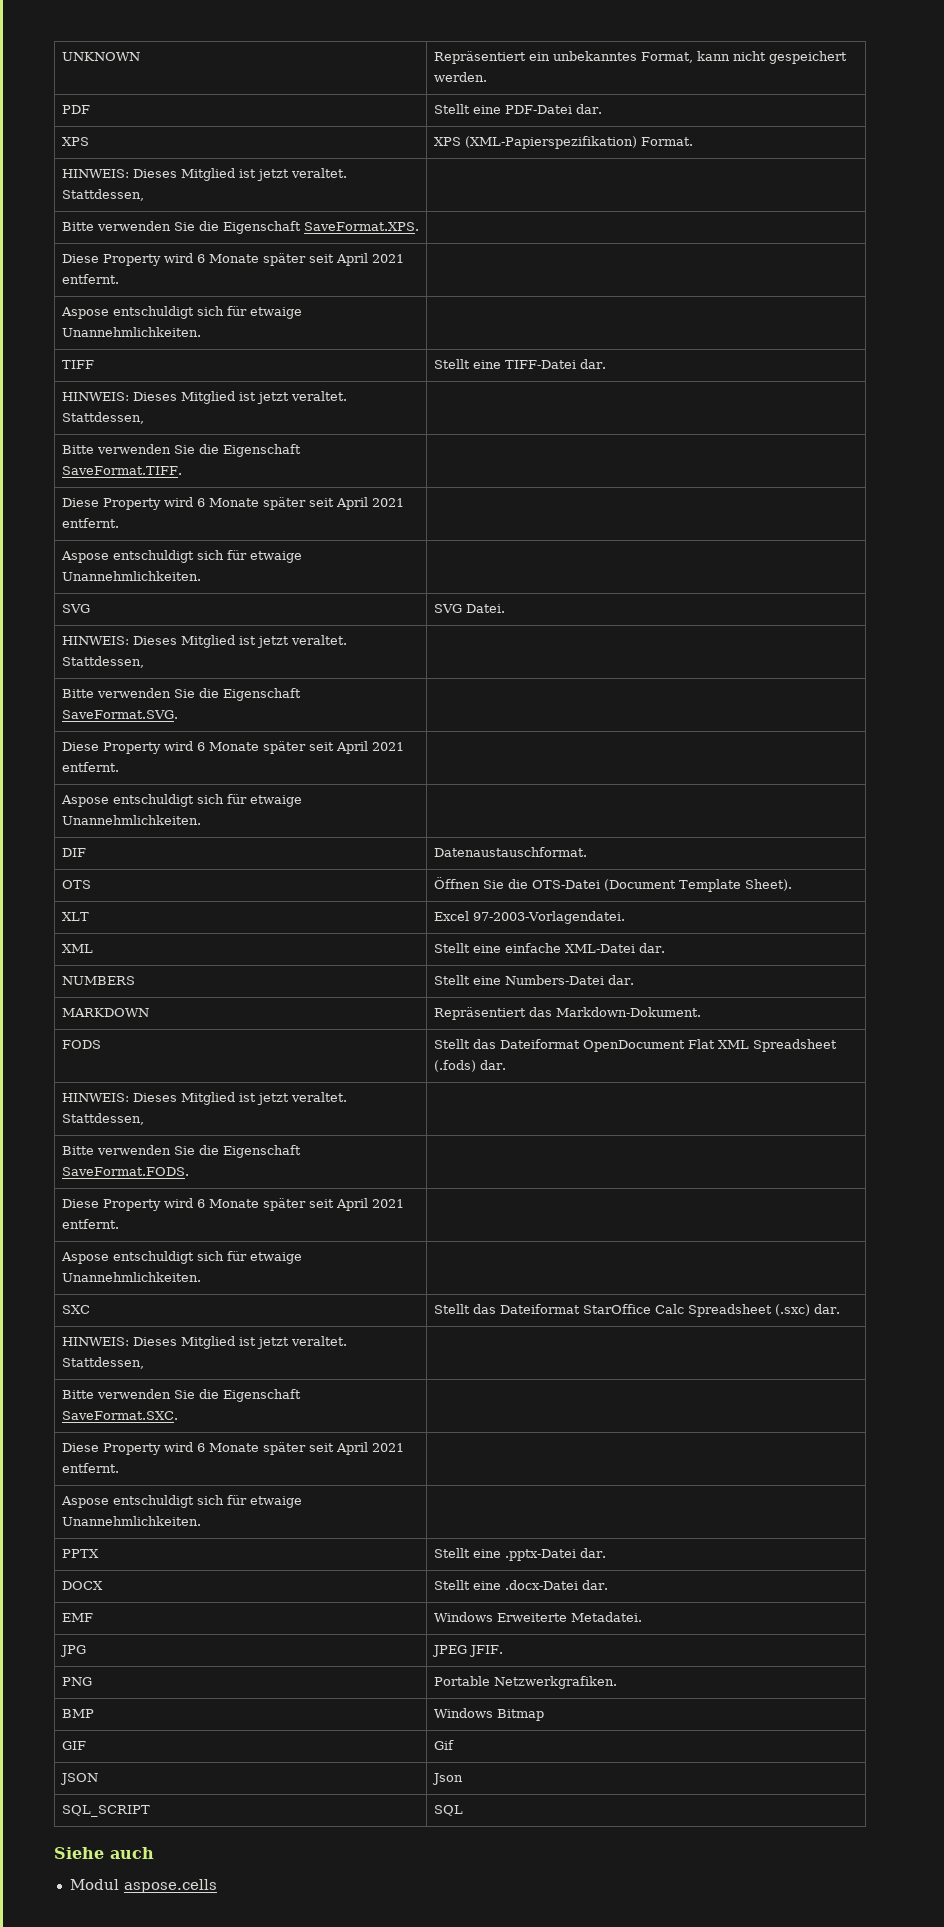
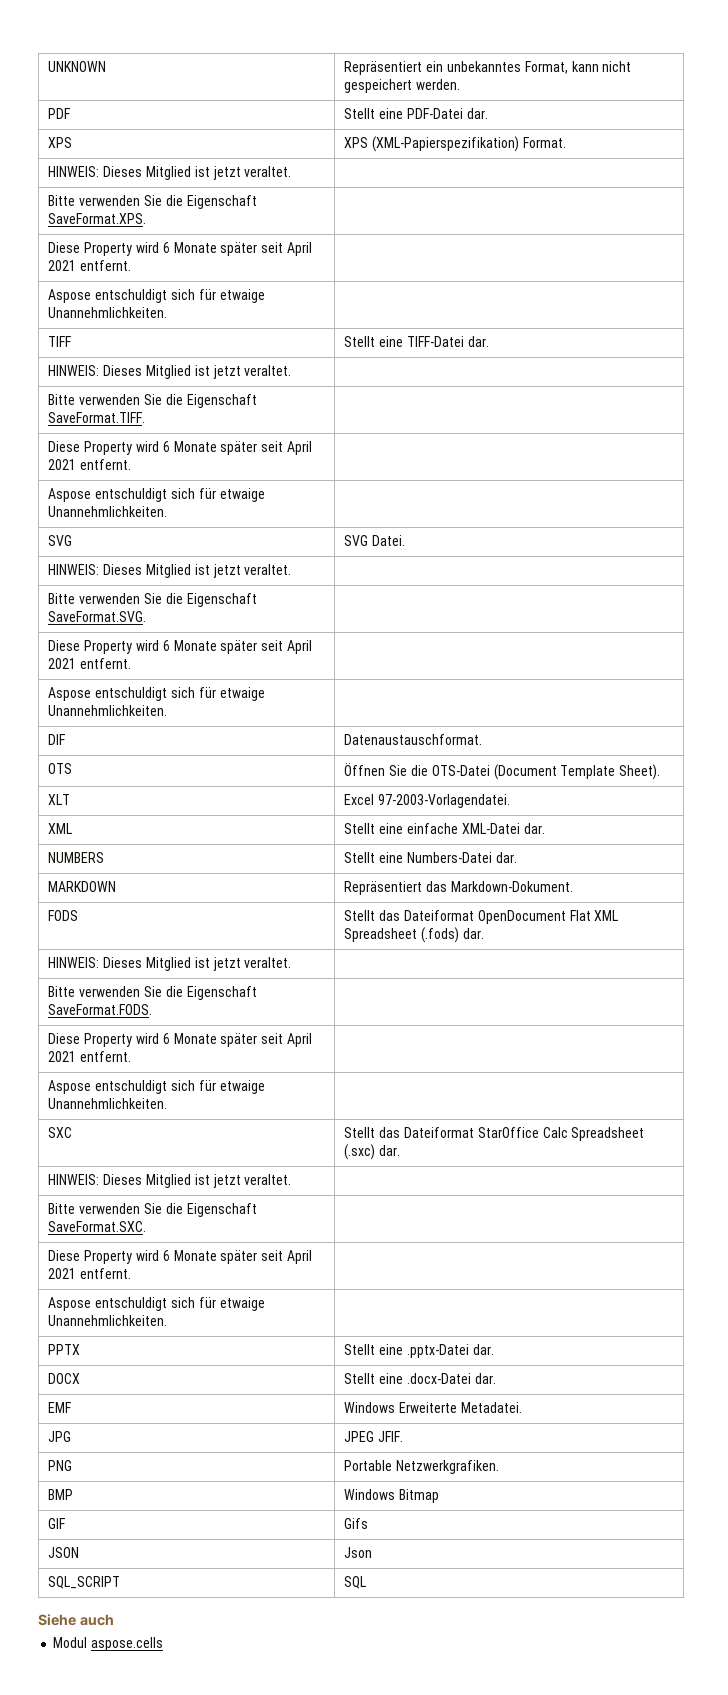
  XPS | XPS (XML-Papierspezifikation) Format.
- HINWEIS: Dieses Mitglied ist jetzt veraltet. Stattdessen, |
+ HINWEIS: Dieses Mitglied ist jetzt veraltet. |
  TIFF | Stellt eine TIFF-Datei dar.
- HINWEIS: Dieses Mitglied ist jetzt veraltet. Stattdessen, |
+ HINWEIS: Dieses Mitglied ist jetzt veraltet. |
  SVG | SVG Datei.
- HINWEIS: Dieses Mitglied ist jetzt veraltet. Stattdessen, |
+ HINWEIS: Dieses Mitglied ist jetzt veraltet. |
  FODS | Stellt das Dateiformat OpenDocument Flat XML Spreadsheet (.fods) dar.
- HINWEIS: Dieses Mitglied ist jetzt veraltet. Stattdessen, |
+ HINWEIS: Dieses Mitglied ist jetzt veraltet. |
  SXC | Stellt das Dateiformat StarOffice Calc Spreadsheet (.sxc) dar.
- HINWEIS: Dieses Mitglied ist jetzt veraltet. Stattdessen, |
+ HINWEIS: Dieses Mitglied ist jetzt veraltet. |
- GIF | Gif
+ GIF | Gifs

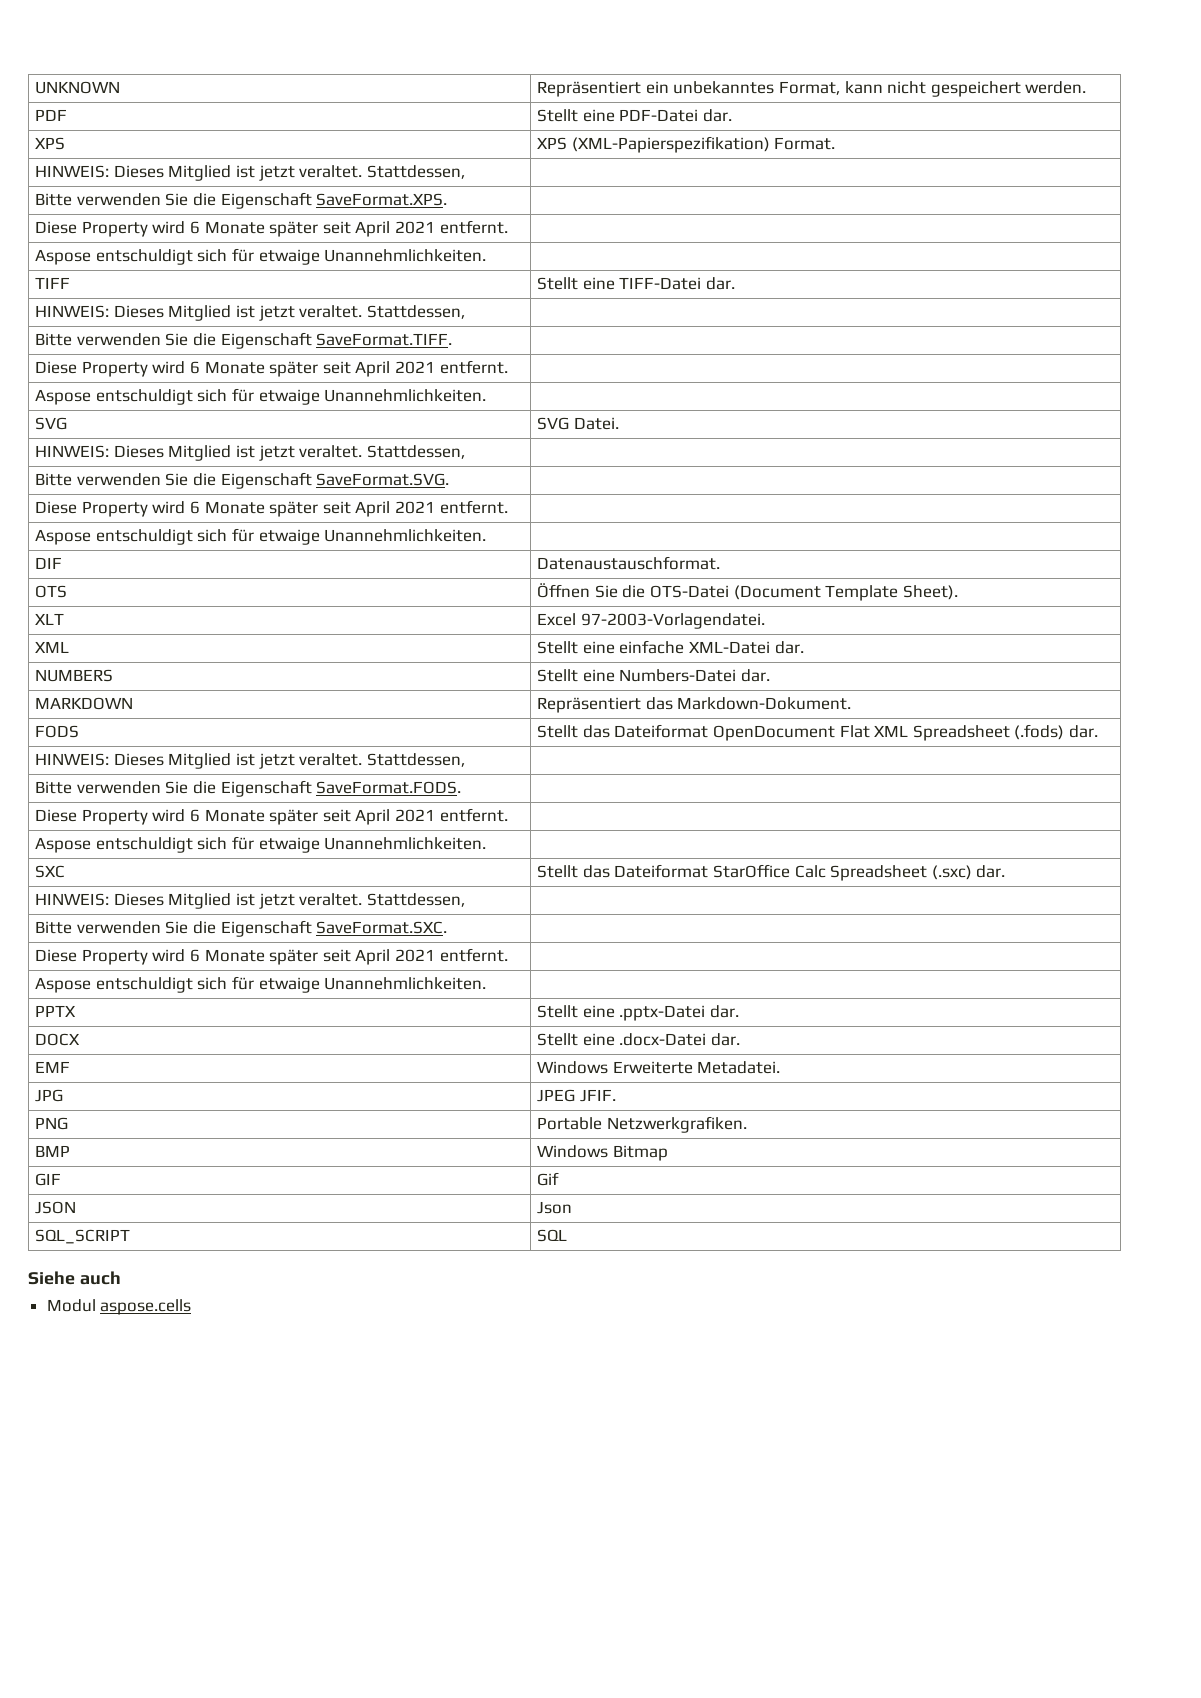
  XPS | XPS (XML-Papierspezifikation) Format.
- HINWEIS: Dieses Mitglied ist jetzt veraltet. |
+ HINWEIS: Dieses Mitglied ist jetzt veraltet. Stattdessen, |
  TIFF | Stellt eine TIFF-Datei dar.
- HINWEIS: Dieses Mitglied ist jetzt veraltet. |
+ HINWEIS: Dieses Mitglied ist jetzt veraltet. Stattdessen, |
  SVG | SVG Datei.
- HINWEIS: Dieses Mitglied ist jetzt veraltet. |
+ HINWEIS: Dieses Mitglied ist jetzt veraltet. Stattdessen, |
  FODS | Stellt das Dateiformat OpenDocument Flat XML Spreadsheet (.fods) dar.
- HINWEIS: Dieses Mitglied ist jetzt veraltet. |
+ HINWEIS: Dieses Mitglied ist jetzt veraltet. Stattdessen, |
  SXC | Stellt das Dateiformat StarOffice Calc Spreadsheet (.sxc) dar.
- HINWEIS: Dieses Mitglied ist jetzt veraltet. |
+ HINWEIS: Dieses Mitglied ist jetzt veraltet. Stattdessen, |
- GIF | Gifs
+ GIF | Gif

